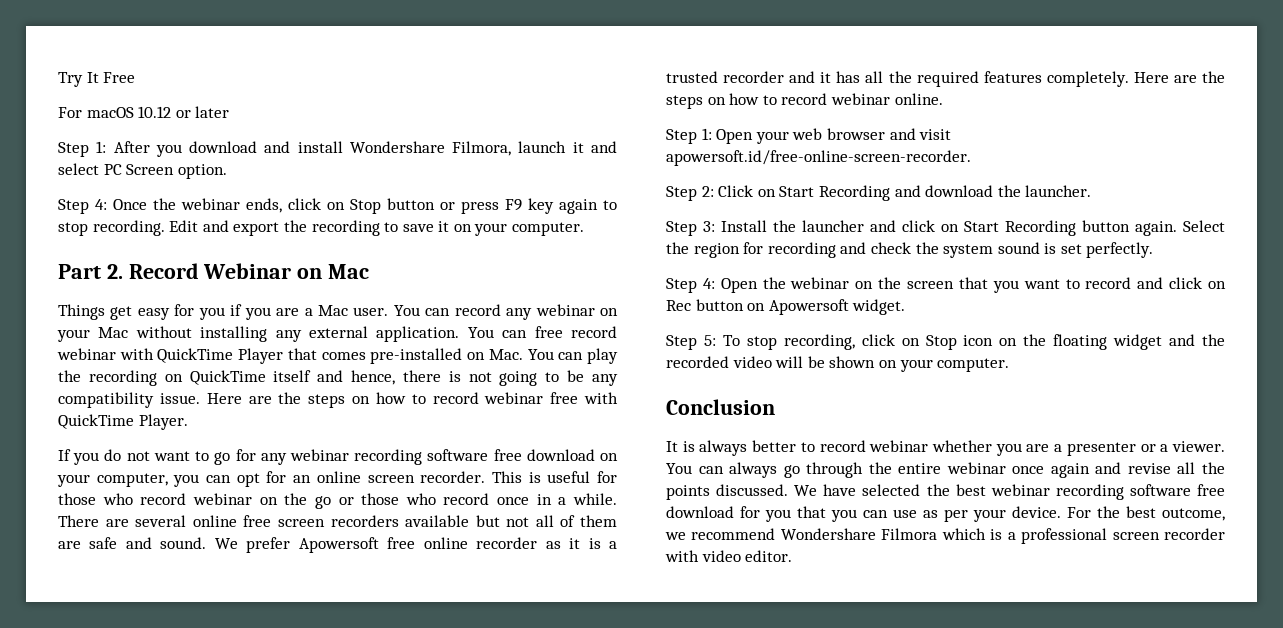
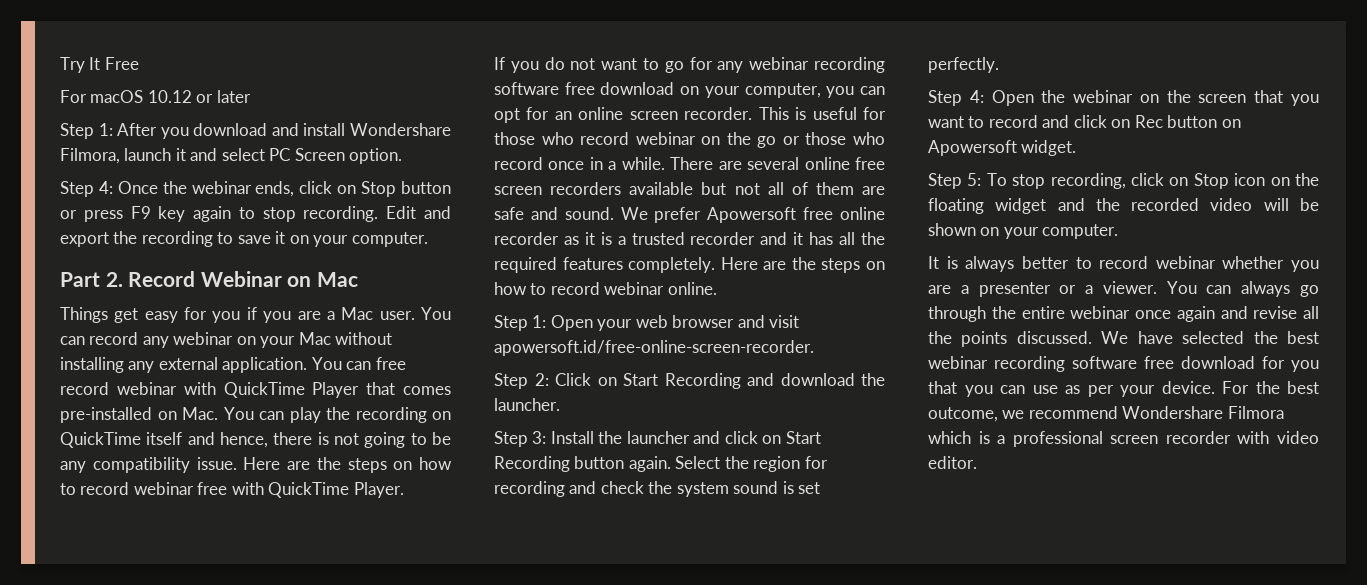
- Conclusion

